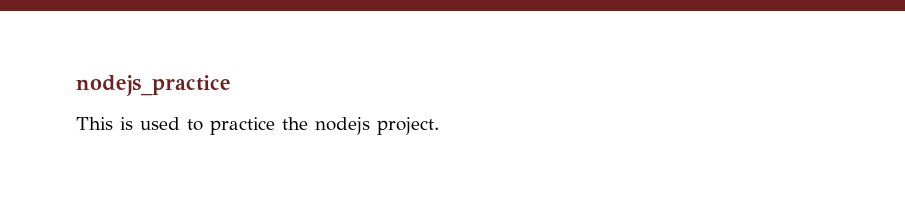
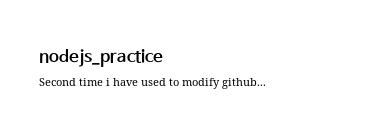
- This is used to practice the nodejs project.
+ Second time i have used to modify github...

